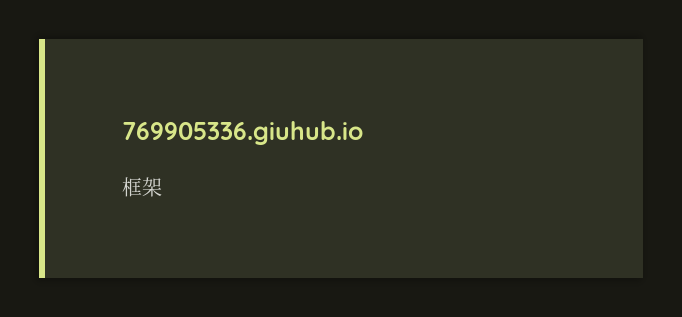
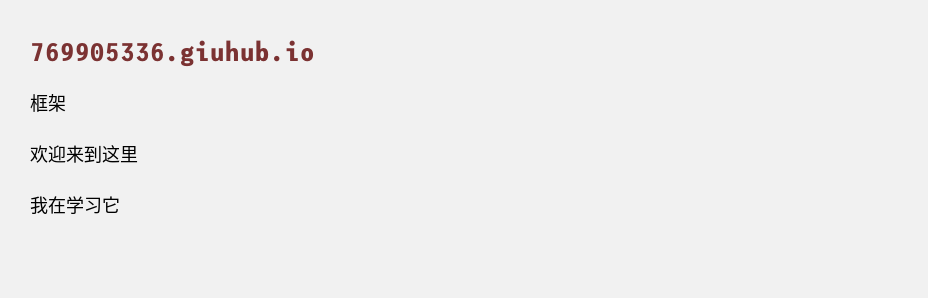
+ 欢迎来到这里
+ 我在学习它

